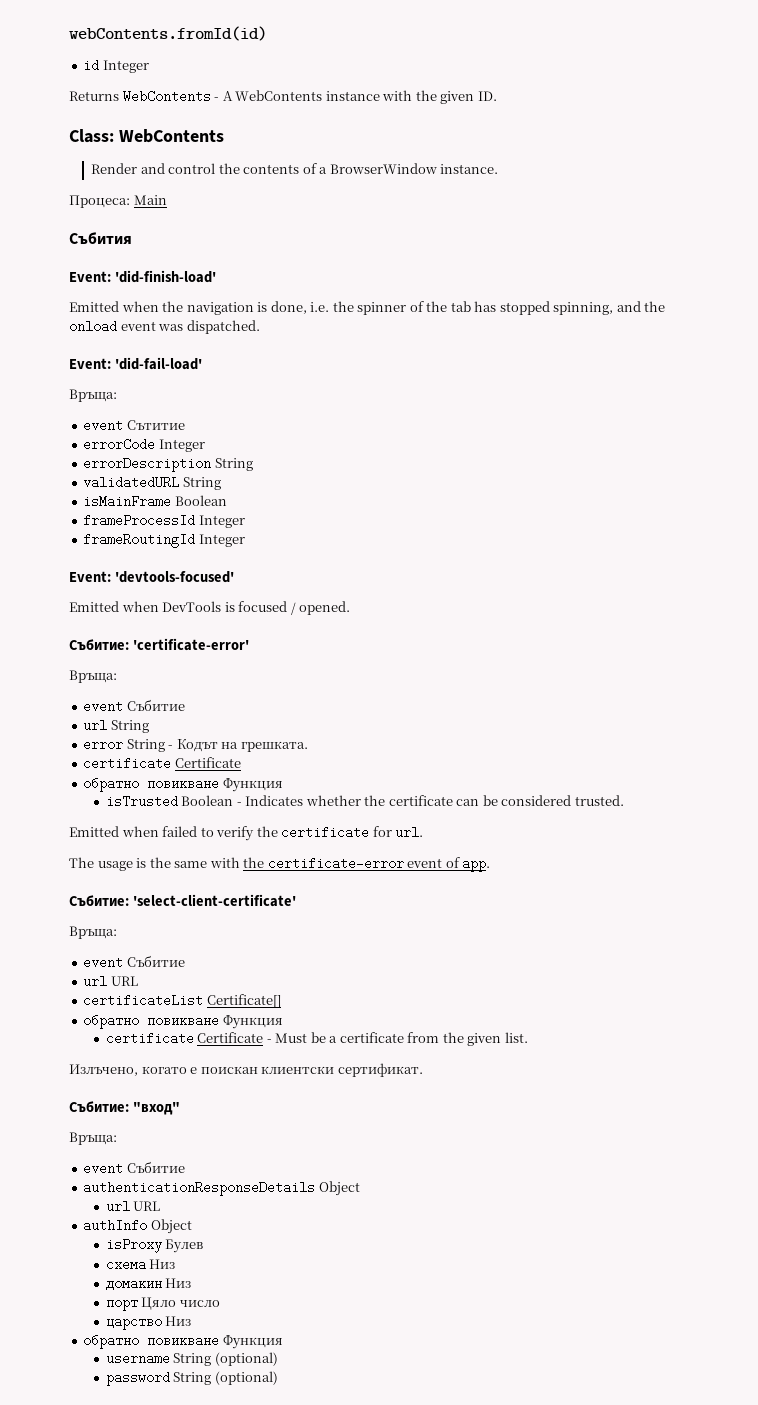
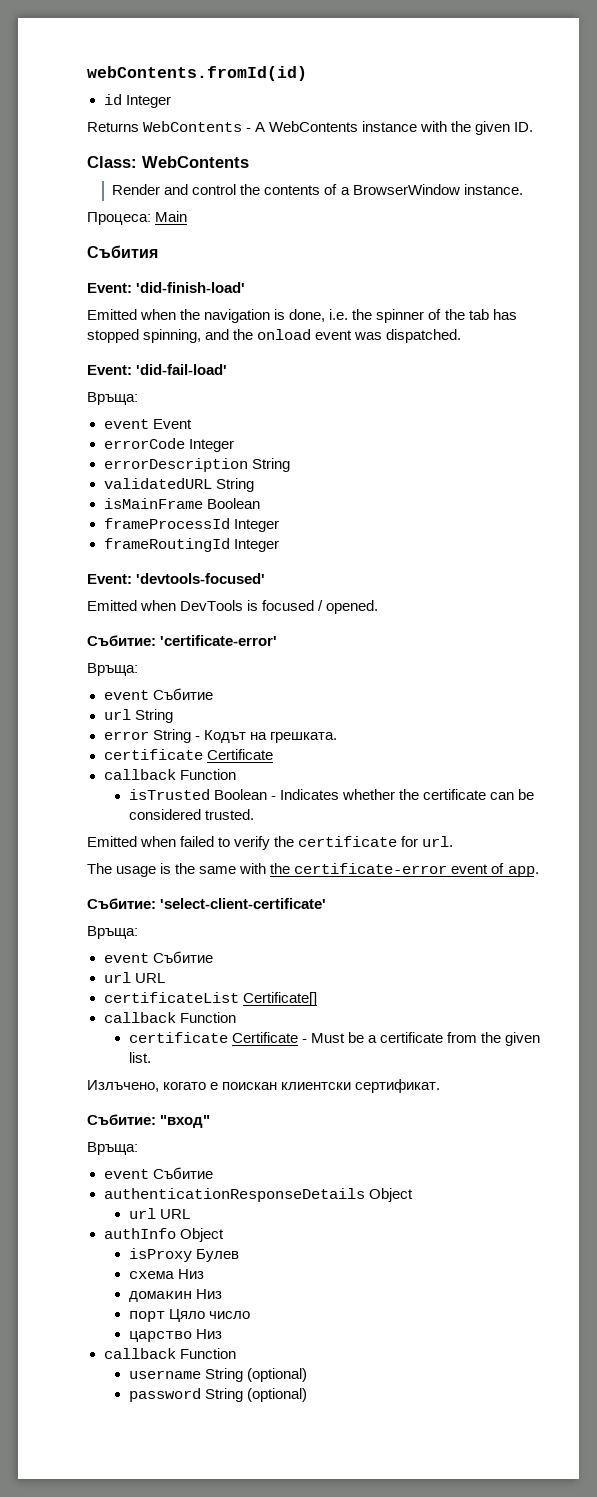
- event Сътитие
+ event Event
  error String - Кодът на грешката.
  certificate Certificate
- обратно повикване Функция
+ callback Function
  certificateList Certificate[]
- обратно повикване Функция
+ callback Function
  царство Низ
- обратно повикване Функция
+ callback Function

